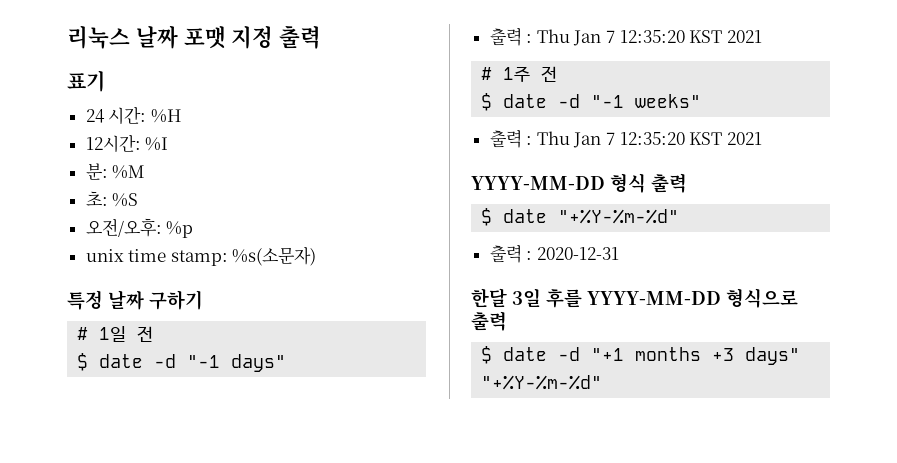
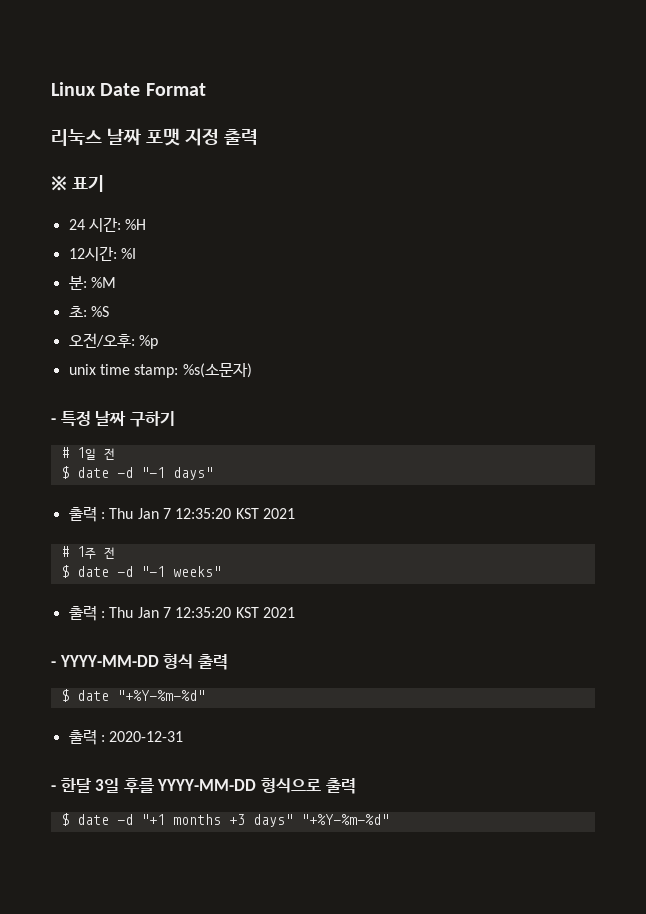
+ Linux Date Format
- 표기
+ ※ 표기
- 특정 날짜 구하기
+ - 특정 날짜 구하기
- YYYY-MM-DD 형식 출력
+ - YYYY-MM-DD 형식 출력
- 한달 3일 후를 YYYY-MM-DD 형식으로 출력
+ - 한달 3일 후를 YYYY-MM-DD 형식으로 출력

